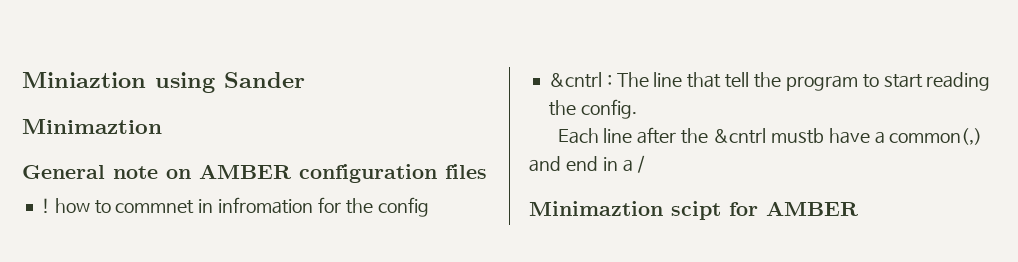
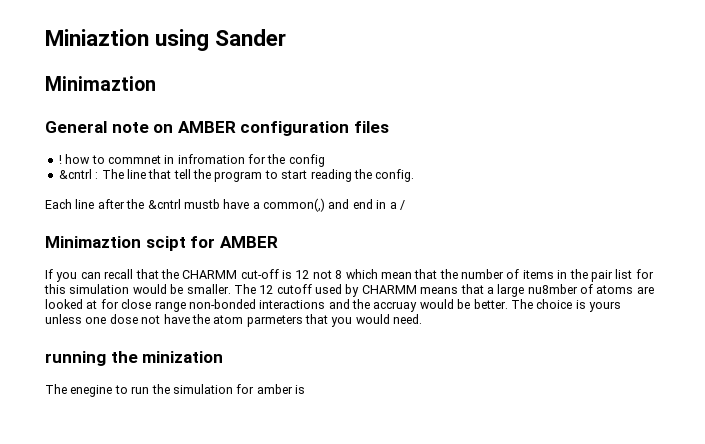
+ If you can recall that the CHARMM cut-off is 12 not 8 which mean that the number of items in the pair list for this simulation would be smaller. The 12 cutoff used by CHARMM means that a large nu8mber of atoms are looked at for close range non-bonded interactions and the accruay would be better. The choice is yours unless one dose not have the atom parmeters that you would need.
+ running the minization
+ The enegine to run the simulation for amber is

